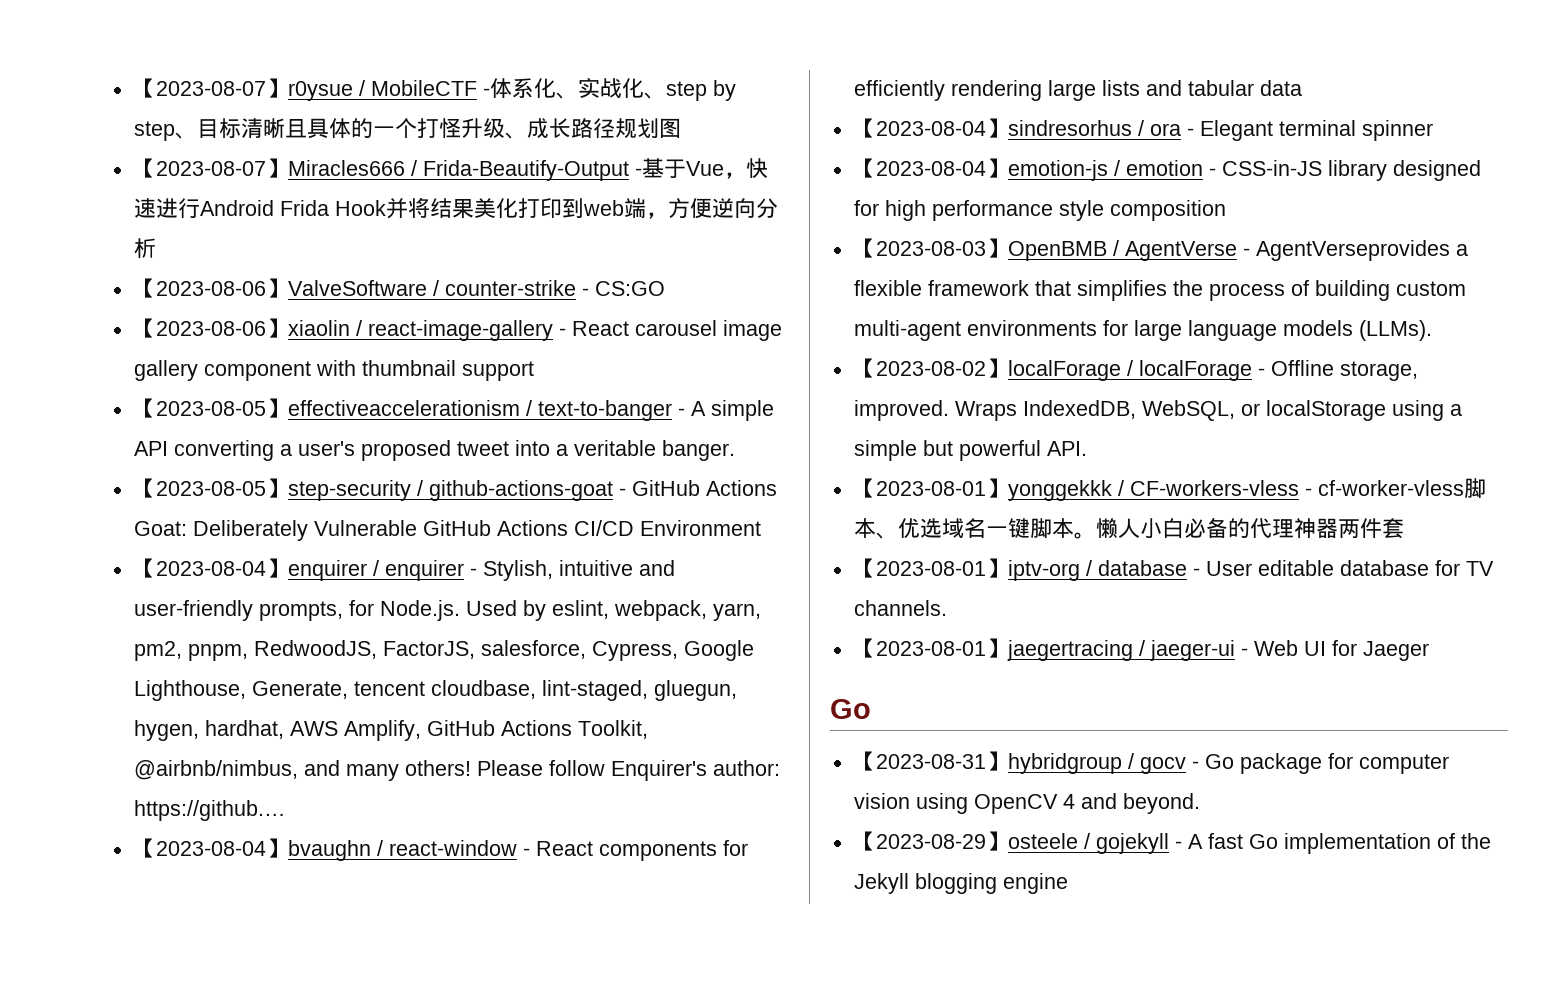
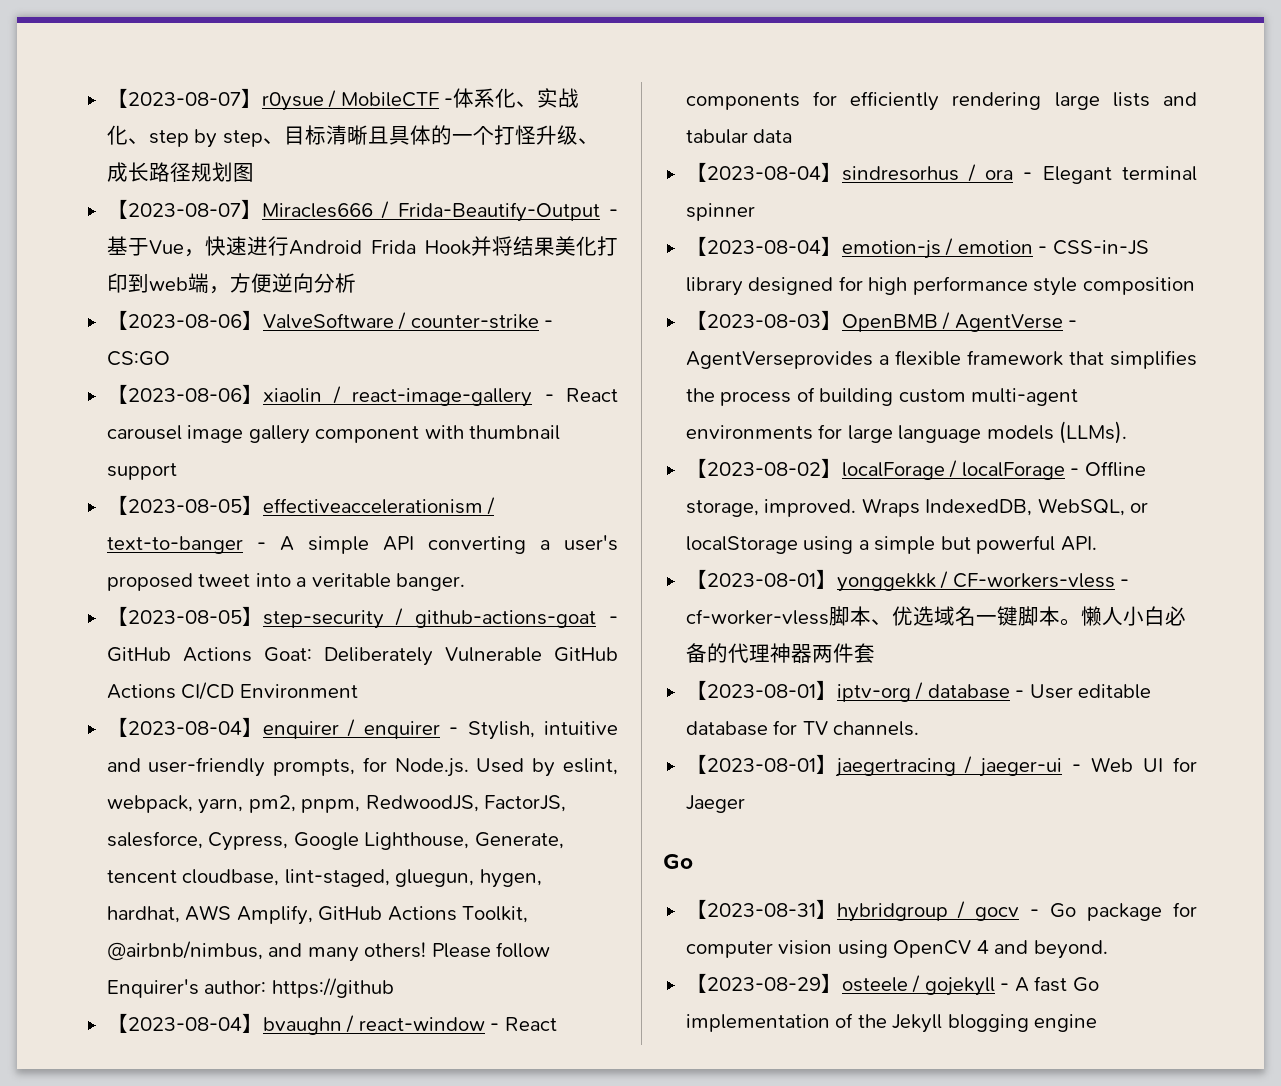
- Please follow Enquirer's author: https://github.…
+ Please follow Enquirer's author: https://github

